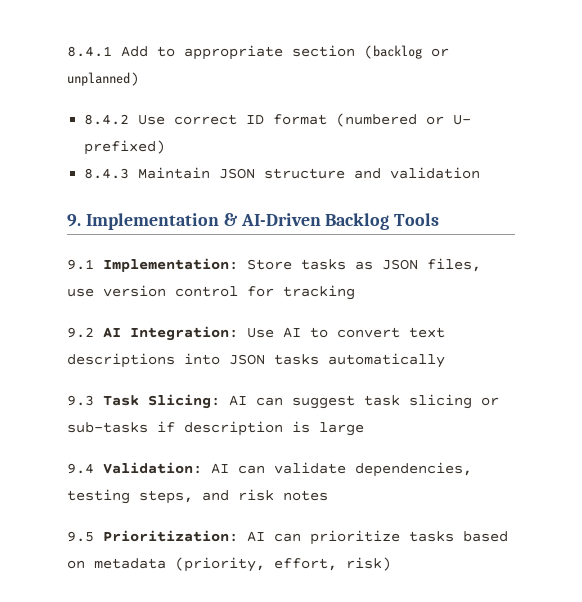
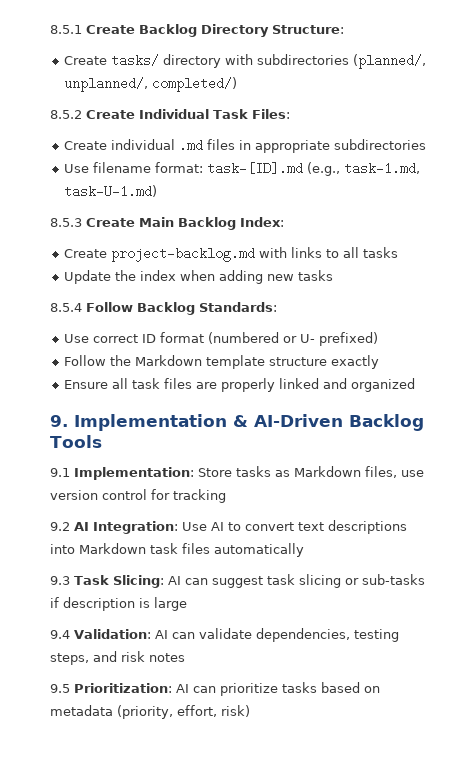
- 8.4.1 Add to appropriate section (backlog or unplanned)
- 8.4.2 Use correct ID format (numbered or U- prefixed)
+ 8.5.1 Create Backlog Directory Structure:
+ Create tasks/ directory with subdirectories (planned/, unplanned/, completed/)
+ 8.5.2 Create Individual Task Files:
+ Create individual .md files in appropriate subdirectories
+ Use filename format: task-[ID].md (e.g., task-1.md, task-U-1.md)
+ 8.5.3 Create Main Backlog Index:
+ Create project-backlog.md with links to all tasks
+ Update the index when adding new tasks
+ 8.5.4 Follow Backlog Standards:
+ Use correct ID format (numbered or U- prefixed)
- 8.4.3 Maintain JSON structure and validation
+ Follow the Markdown template structure exactly
+ Ensure all task files are properly linked and organized
- 9.1 Implementation: Store tasks as JSON files, use version control for tracking
+ 9.1 Implementation: Store tasks as Markdown files, use version control for tracking
- 9.2 AI Integration: Use AI to convert text descriptions into JSON tasks automatically
+ 9.2 AI Integration: Use AI to convert text descriptions into Markdown task files automatically

